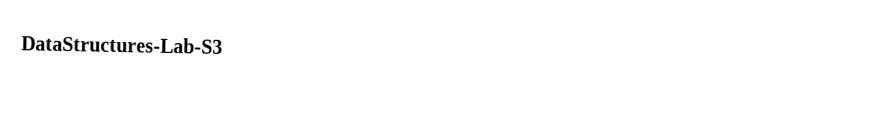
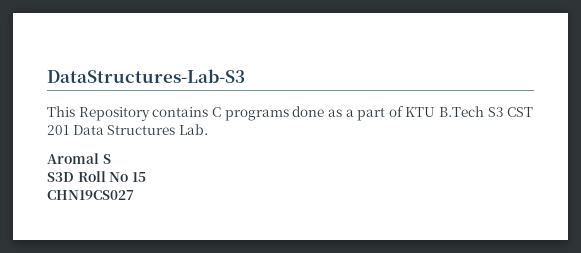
+ This Repository contains C programs done as a part of KTU B.Tech S3 CST 201 Data Structures Lab.
+ Aromal S
+ S3D Roll No 15
+ CHN19CS027

